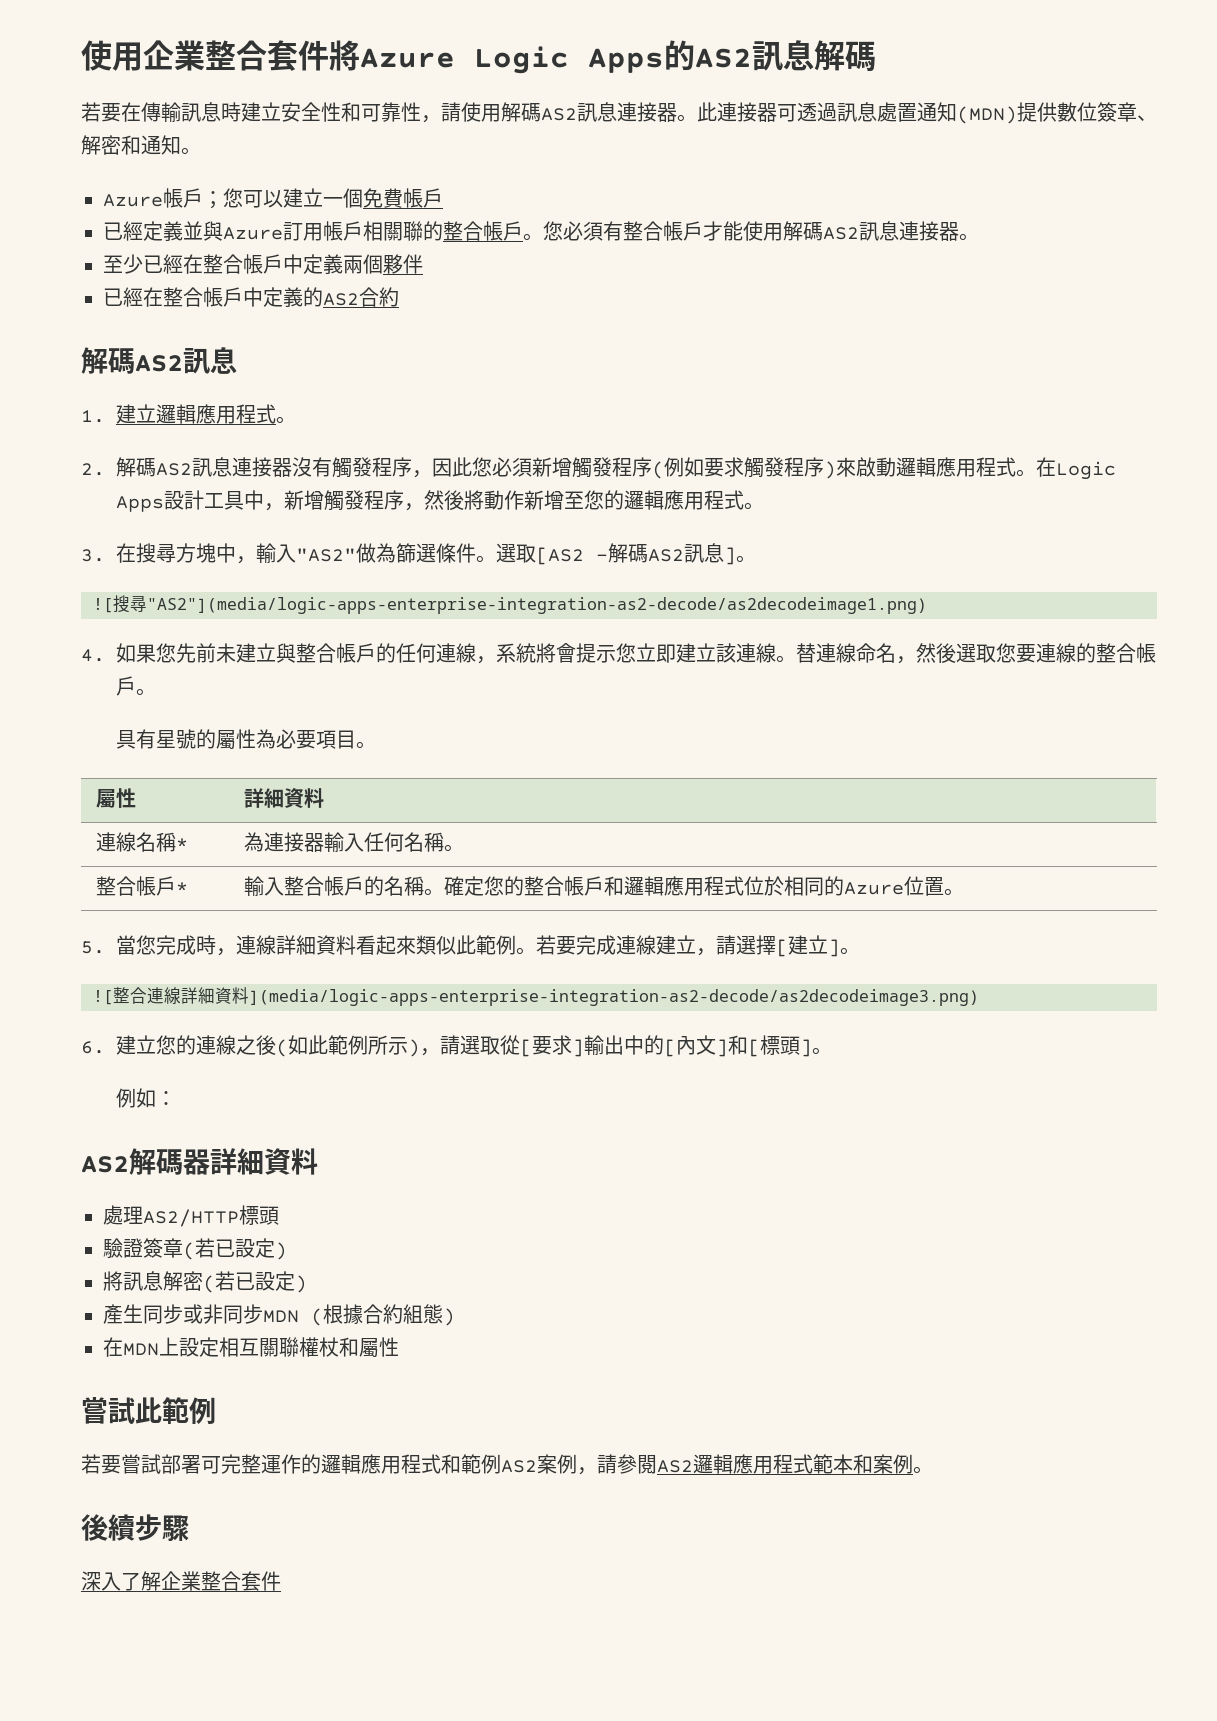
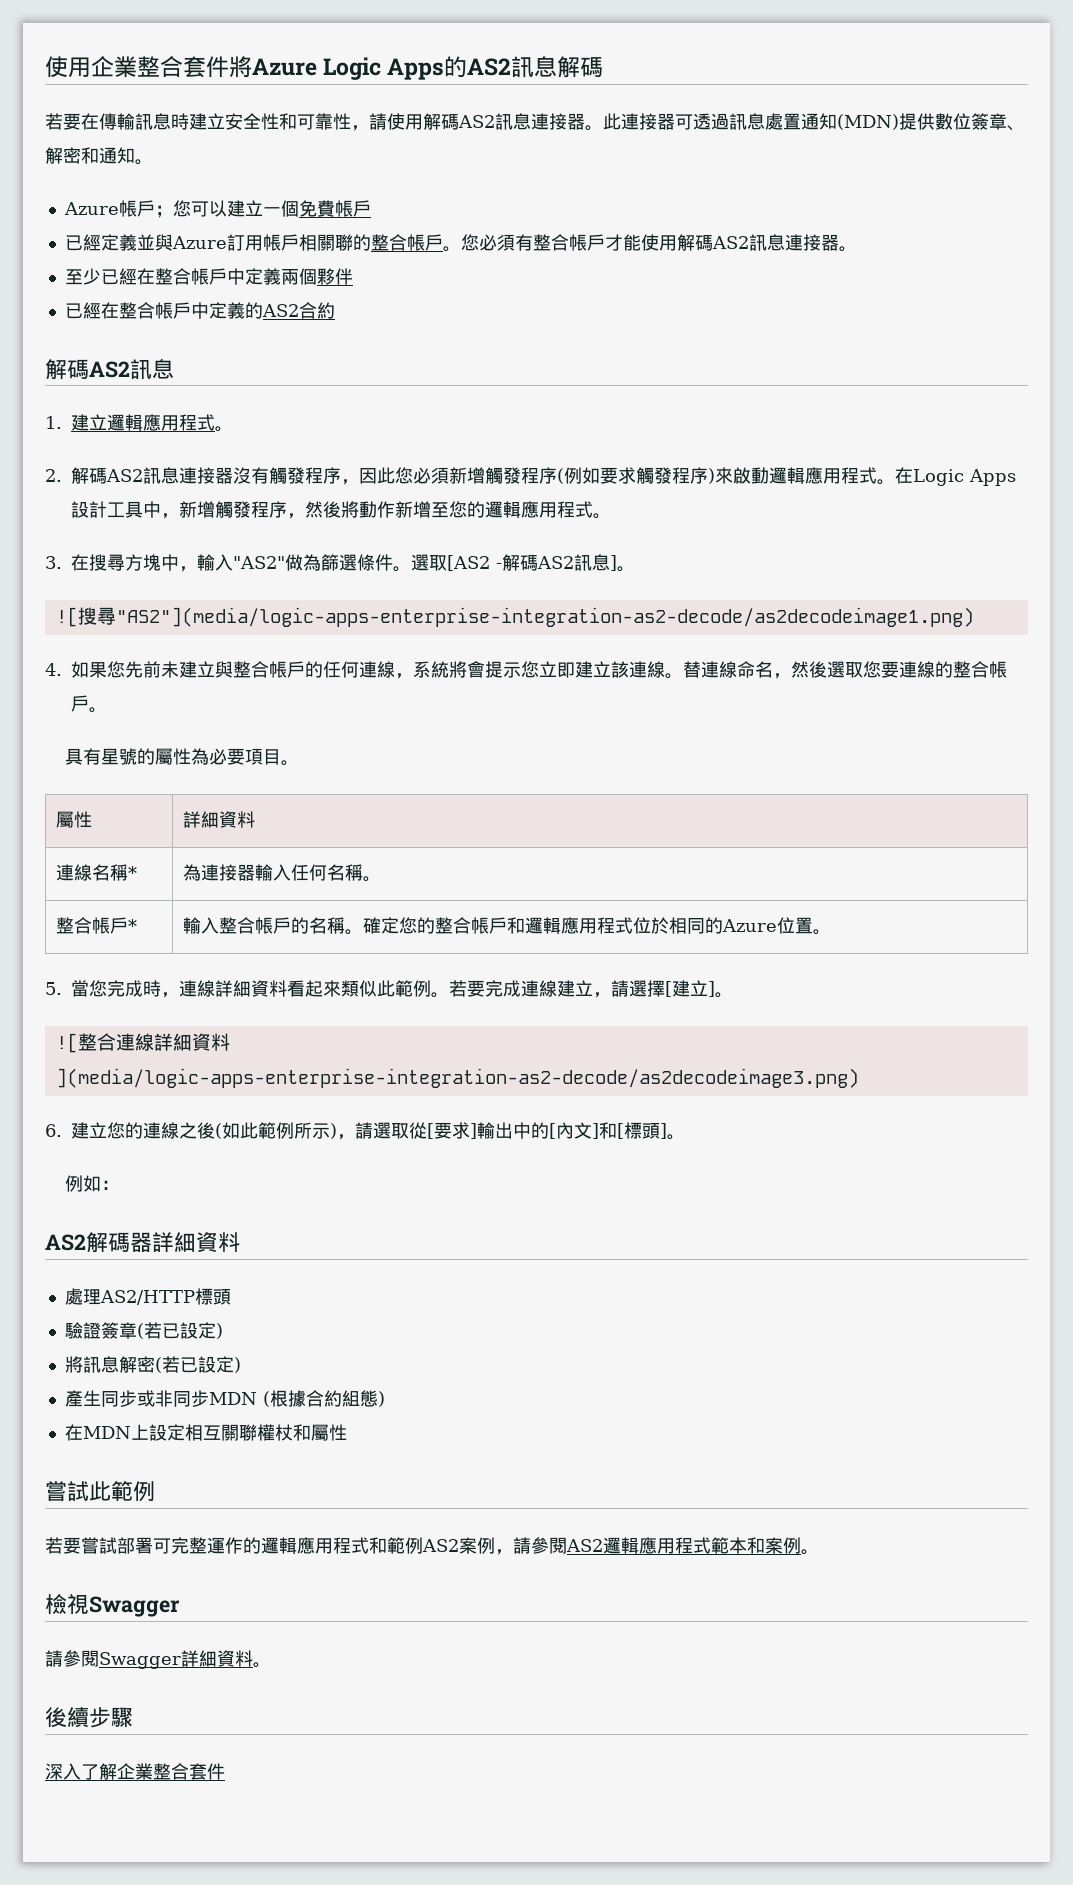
+ 檢視Swagger
+ 請參閱Swagger詳細資料。

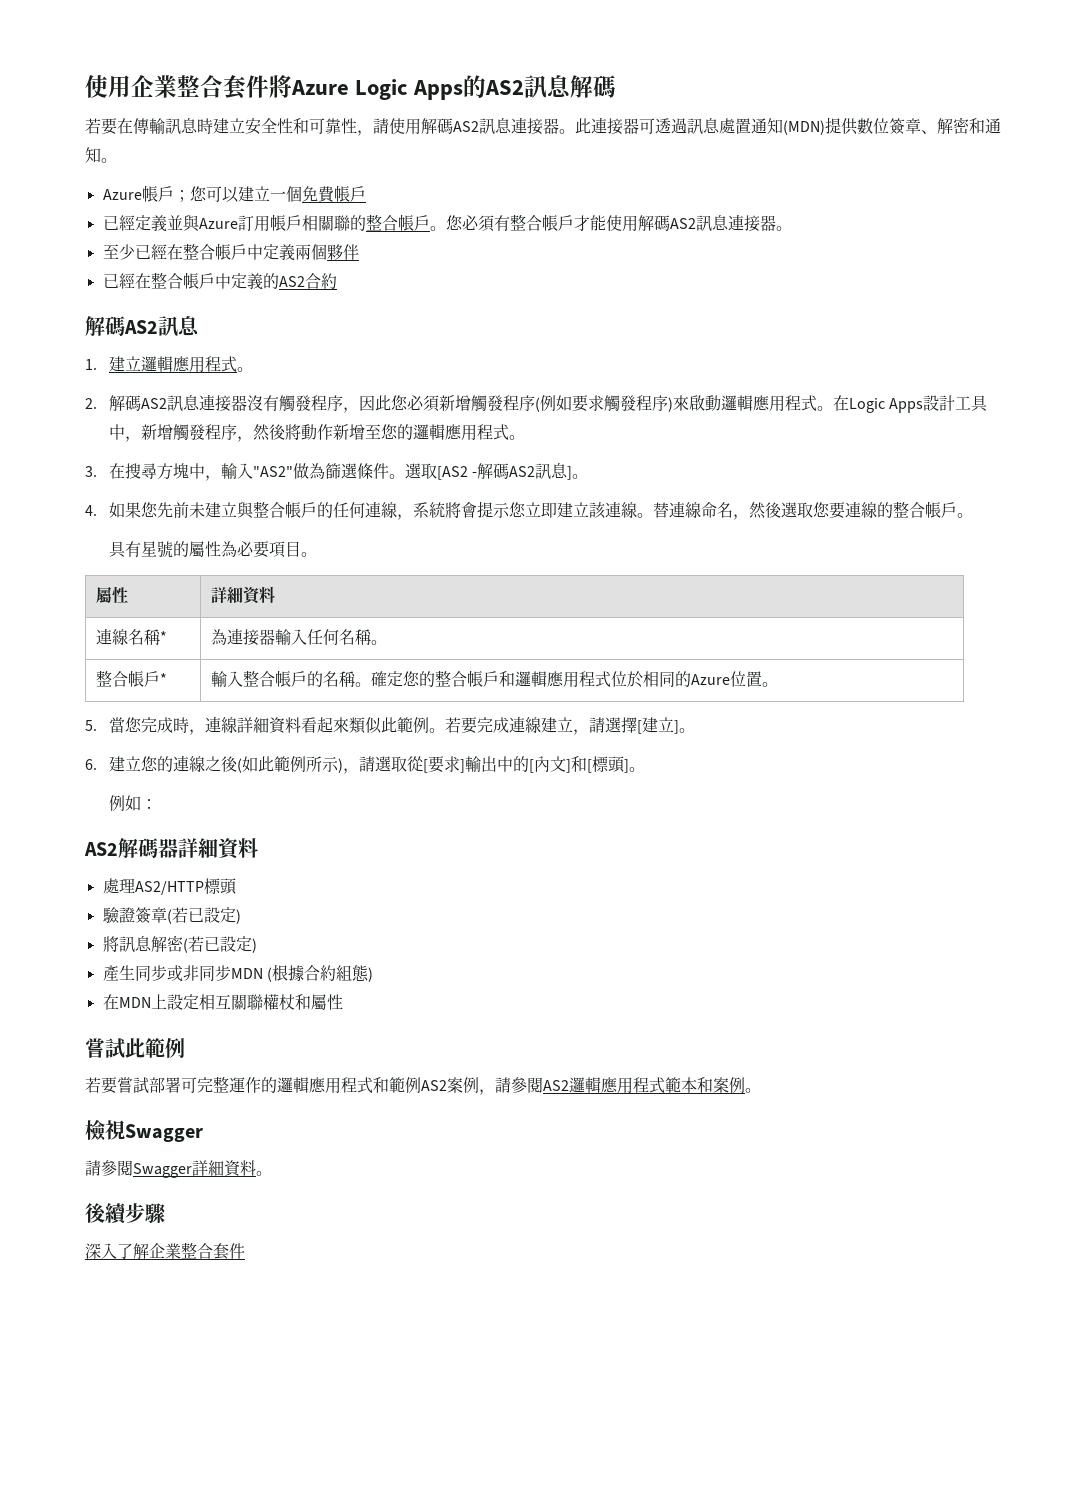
- ![搜尋"AS2"](media/logic-apps-enterprise-integration-as2-decode/as2decodeimage1.png)
- ![整合連線詳細資料](media/logic-apps-enterprise-integration-as2-decode/as2decodeimage3.png)

